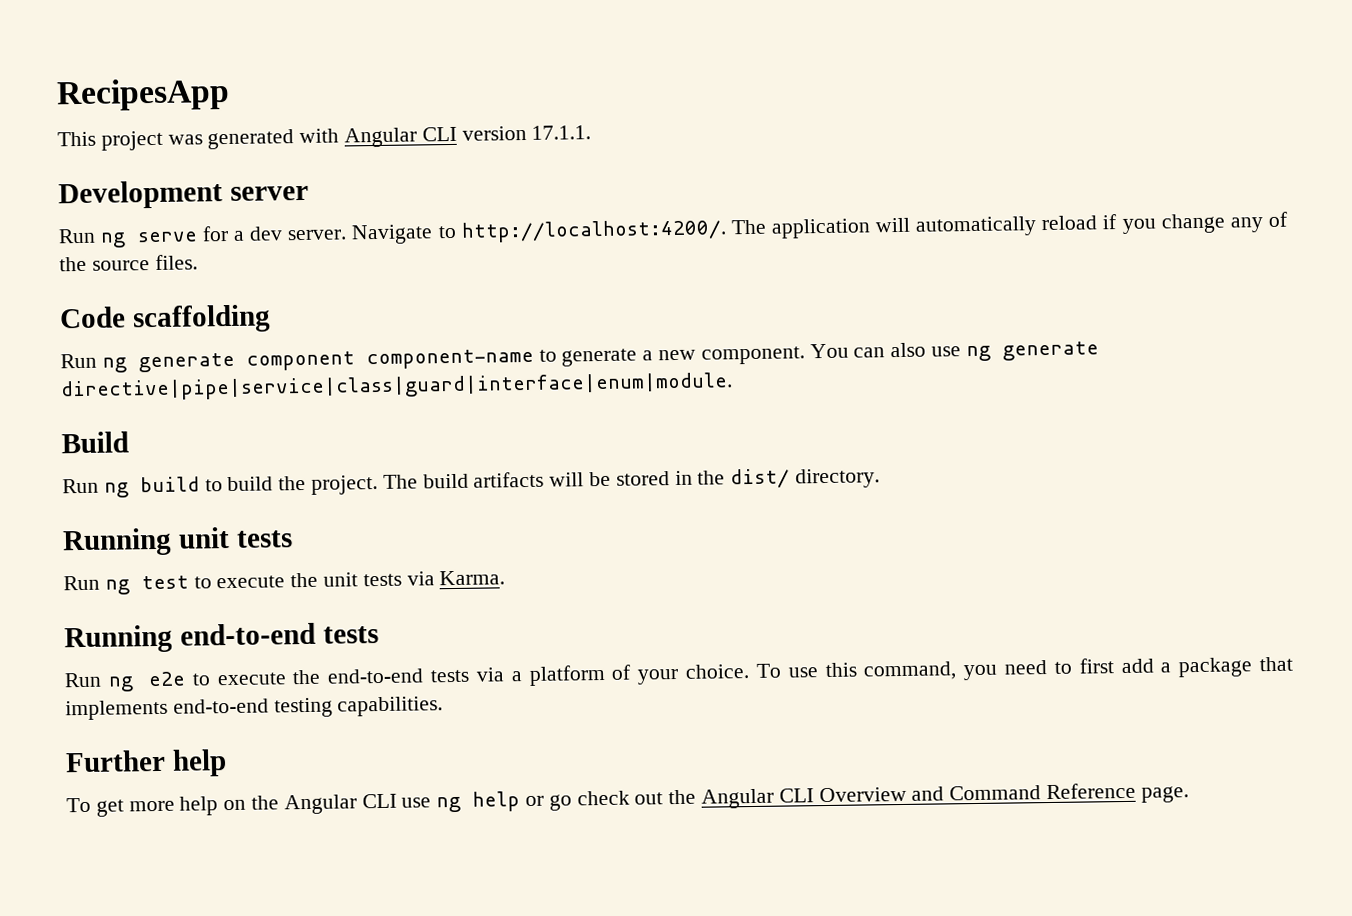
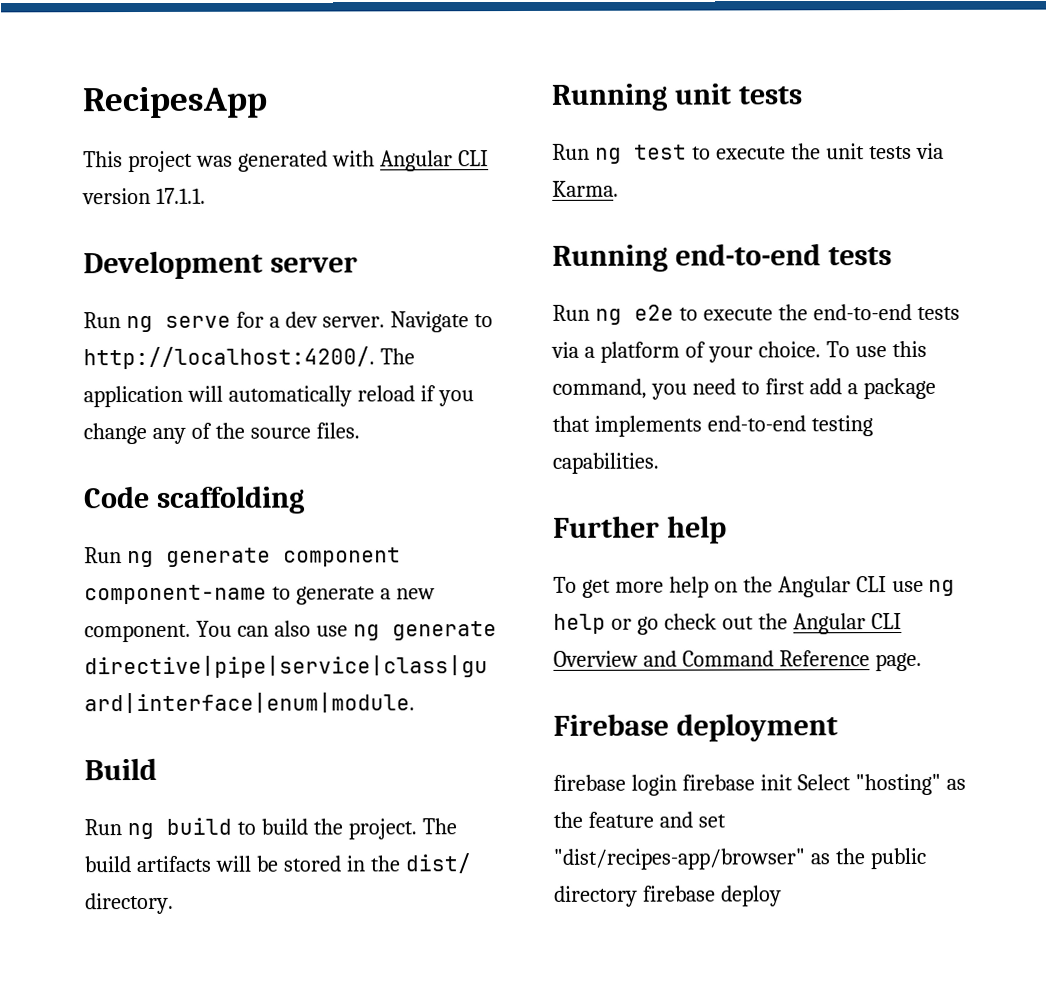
+ Firebase deployment
+ firebase login firebase init Select "hosting" as the feature and set "dist/recipes-app/browser" as the public directory firebase deploy

